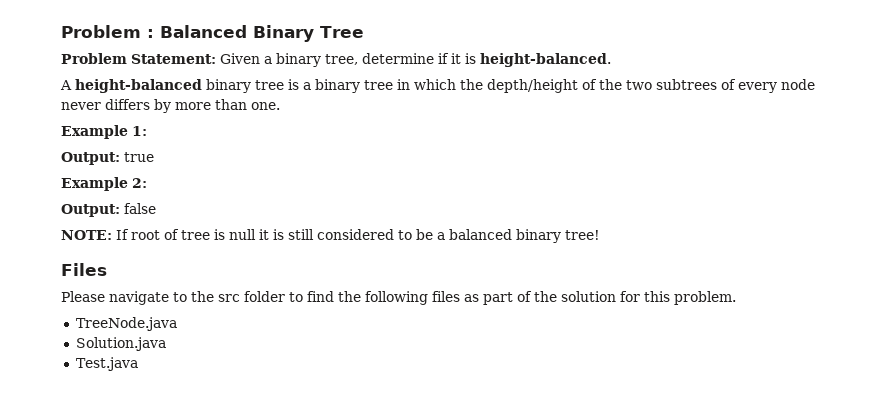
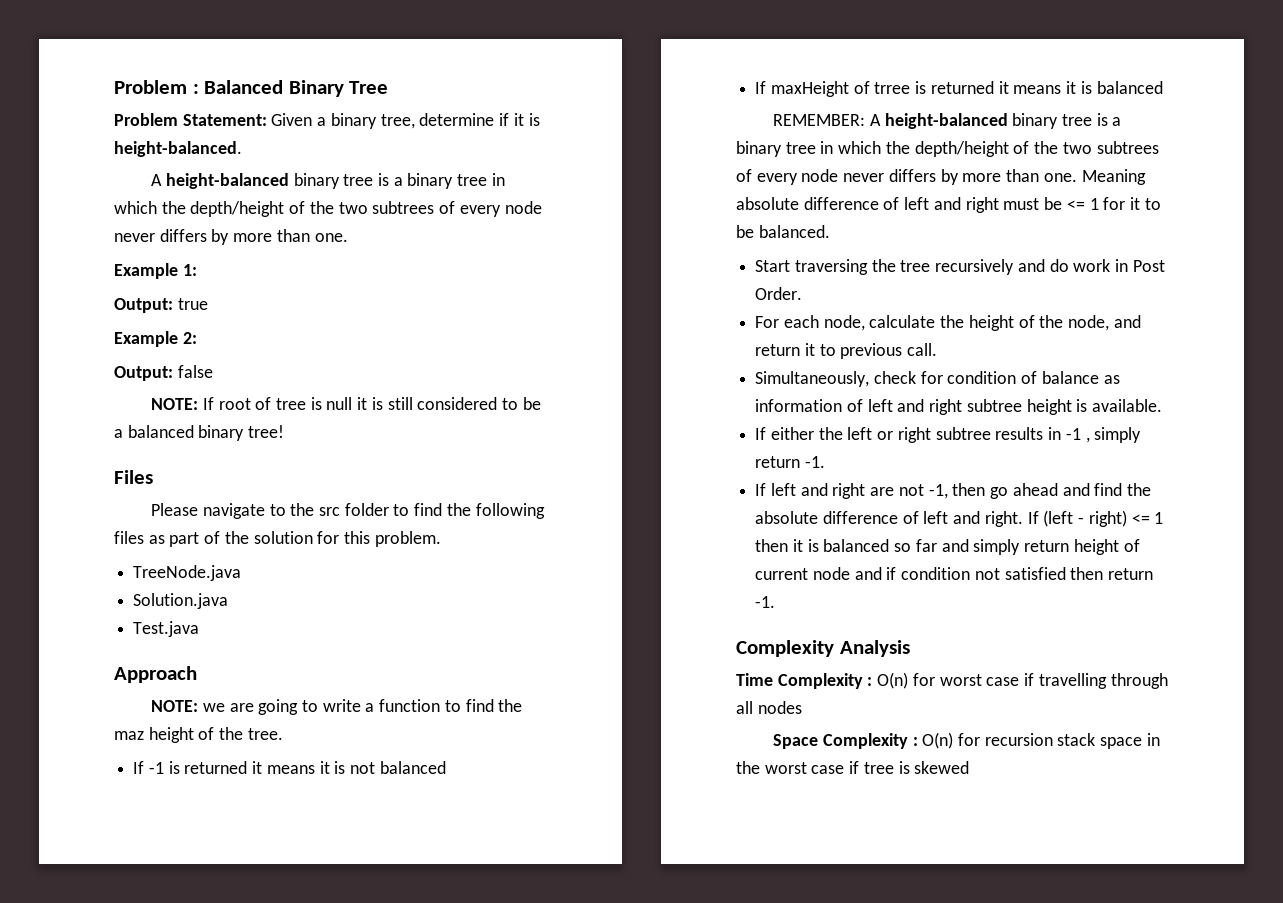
+ Approach
+ NOTE: we are going to write a function to find the maz height of the tree.
+ If -1 is returned it means it is not balanced
+ If maxHeight of trree is returned it means it is balanced
+ REMEMBER: A height-balanced binary tree is a binary tree in which the depth/height of the two subtrees of every node never differs by more than one. Meaning absolute difference of left and right must be <= 1 for it to be balanced.
+ Start traversing the tree recursively and do work in Post Order.
+ For each node, calculate the height of the node, and return it to previous call.
+ Simultaneously, check for condition of balance as information of left and right subtree height is available.
+ If either the left or right subtree results in -1 , simply return -1.
+ If left and right are not -1, then go ahead and find the absolute difference of left and right. If (left - right) <= 1 then it is balanced so far and simply return height of current node and if condition not satisfied then return -1.
+ Complexity Analysis
+ Time Complexity : O(n) for worst case if travelling through all nodes
+ Space Complexity : O(n) for recursion stack space in the worst case if tree is skewed

